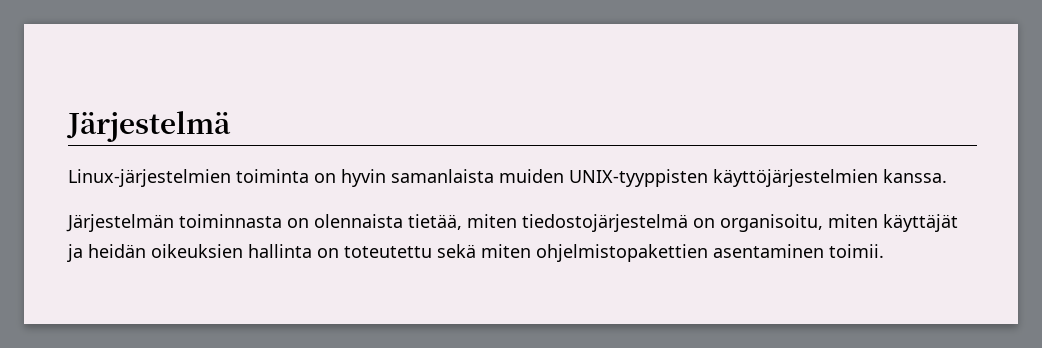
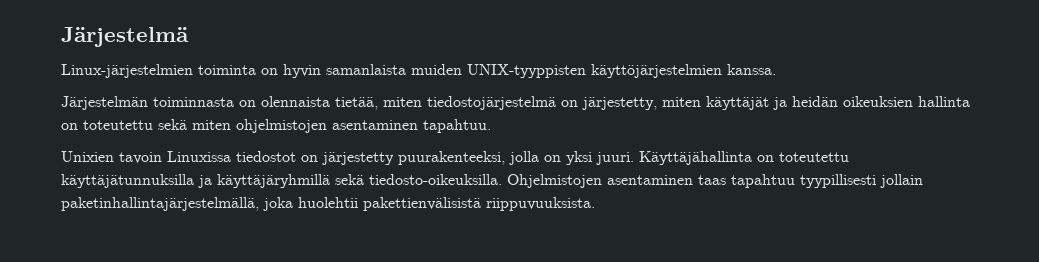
- Järjestelmän toiminnasta on olennaista tietää, miten tiedostojärjestelmä on organisoitu, miten käyttäjät ja heidän oikeuksien hallinta on toteutettu sekä miten ohjelmistopakettien asentaminen toimii.
+ Järjestelmän toiminnasta on olennaista tietää, miten tiedostojärjestelmä on järjestetty, miten käyttäjät ja heidän oikeuksien hallinta on toteutettu sekä miten ohjelmistojen asentaminen tapahtuu.
+ Unixien tavoin Linuxissa tiedostot on järjestetty puurakenteeksi, jolla on yksi juuri. Käyttäjähallinta on toteutettu käyttäjätunnuksilla ja käyttäjäryhmillä sekä tiedosto-oikeuksilla. Ohjelmistojen asentaminen taas tapahtuu tyypillisesti jollain paketinhallintajärjestelmällä, joka huolehtii pakettienvälisistä riippuvuuksista.

